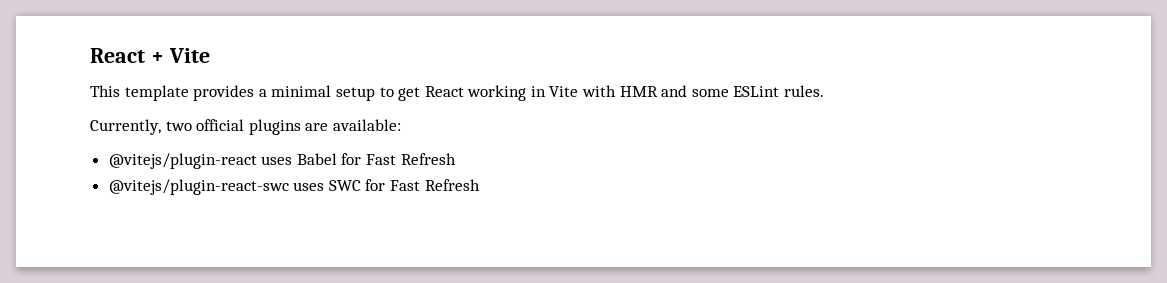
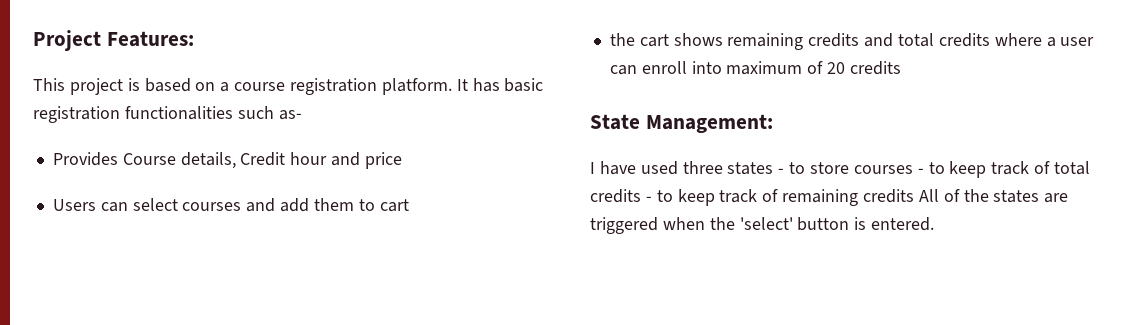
- React + Vite
- This template provides a minimal setup to get React working in Vite with HMR and some ESLint rules.
- Currently, two official plugins are available:
- @vitejs/plugin-react uses Babel for Fast Refresh
- @vitejs/plugin-react-swc uses SWC for Fast Refresh
+ Project Features:
+ This project is based on a course registration platform. It has basic registration functionalities such as-
+ Provides Course details, Credit hour and price
+ Users can select courses and add them to cart
+ the cart shows remaining credits and total credits where a user can enroll into maximum of 20 credits
+ State Management:
+ I have used three states - to store courses - to keep track of total credits - to keep track of remaining credits All of the states are triggered when the 'select' button is entered.

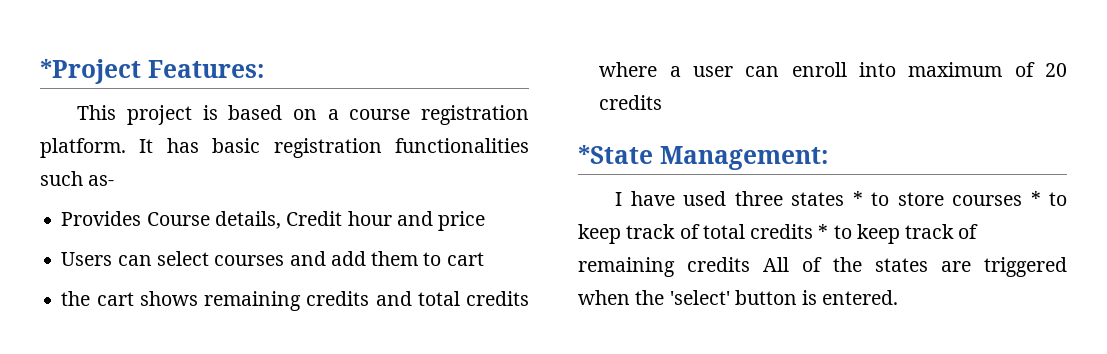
- Project Features:
+ *Project Features:
- State Management:
+ *State Management:
- I have used three states - to store courses - to keep track of total credits - to keep track of remaining credits All of the states are triggered when the 'select' button is entered.
+ I have used three states * to store courses * to keep track of total credits * to keep track of remaining credits All of the states are triggered when the 'select' button is entered.

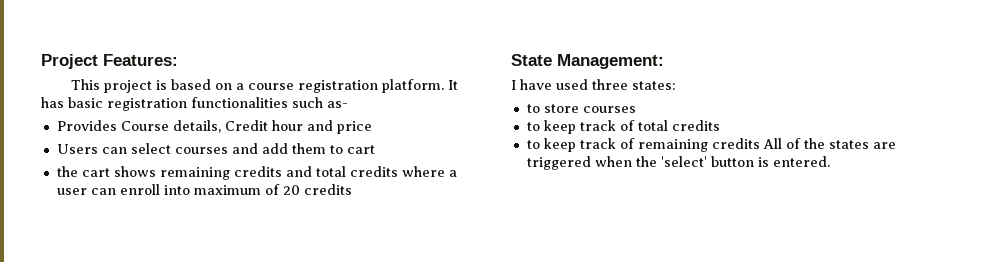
- *Project Features:
+ Project Features:
- *State Management:
+ State Management:
- I have used three states * to store courses * to keep track of total credits * to keep track of remaining credits All of the states are triggered when the 'select' button is entered.
+ I have used three states:
+ to store courses
+ to keep track of total credits
+ to keep track of remaining credits All of the states are triggered when the 'select' button is entered.

